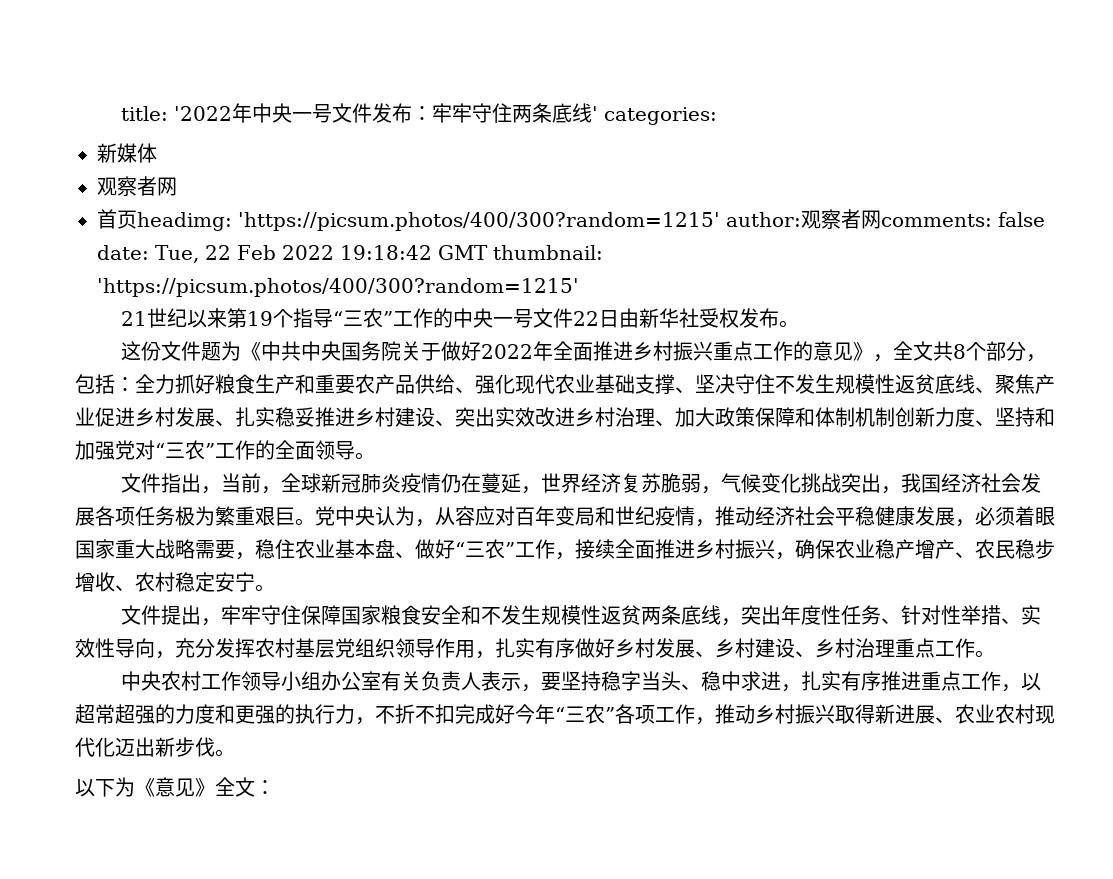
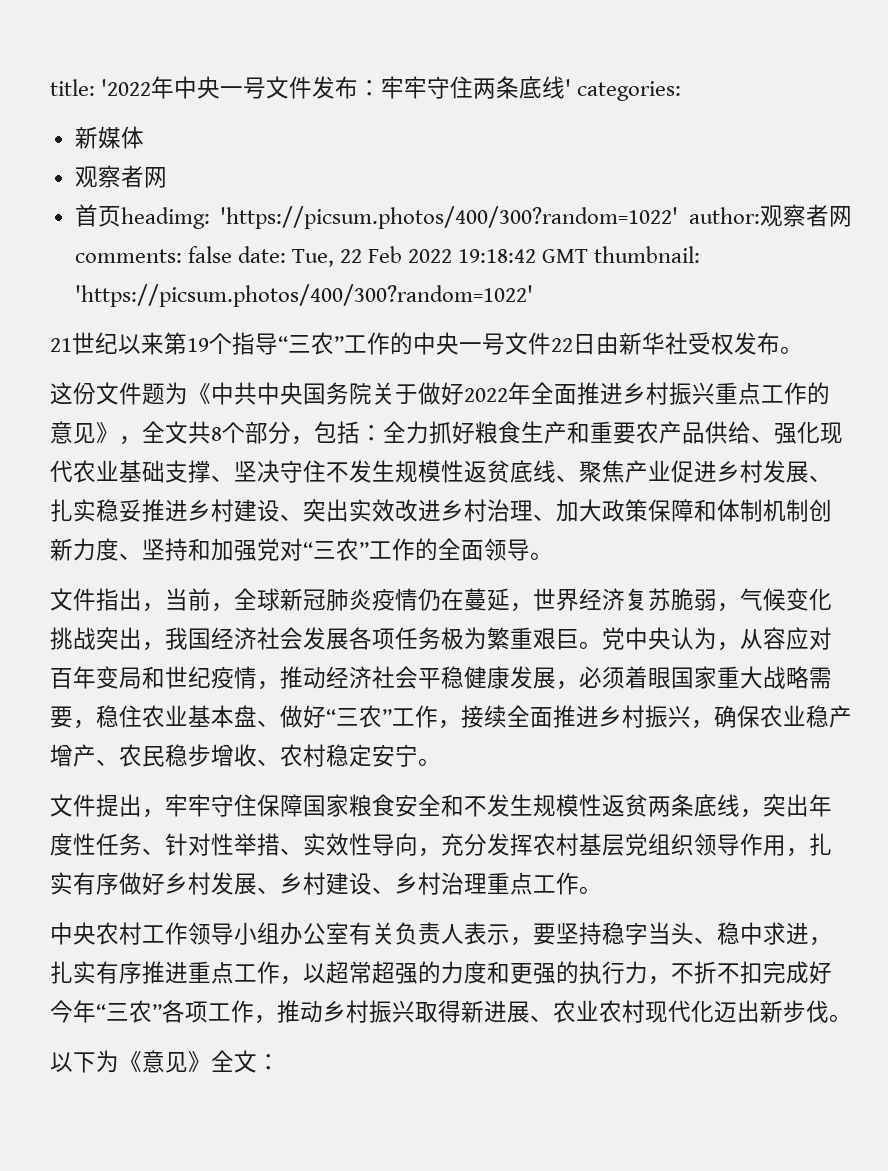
- 首页headimg: 'https://picsum.photos/400/300?random=1215' author:观察者网comments: false date: Tue, 22 Feb 2022 19:18:42 GMT thumbnail: 'https://picsum.photos/400/300?random=1215'
+ 首页headimg: 'https://picsum.photos/400/300?random=1022' author:观察者网comments: false date: Tue, 22 Feb 2022 19:18:42 GMT thumbnail: 'https://picsum.photos/400/300?random=1022'

